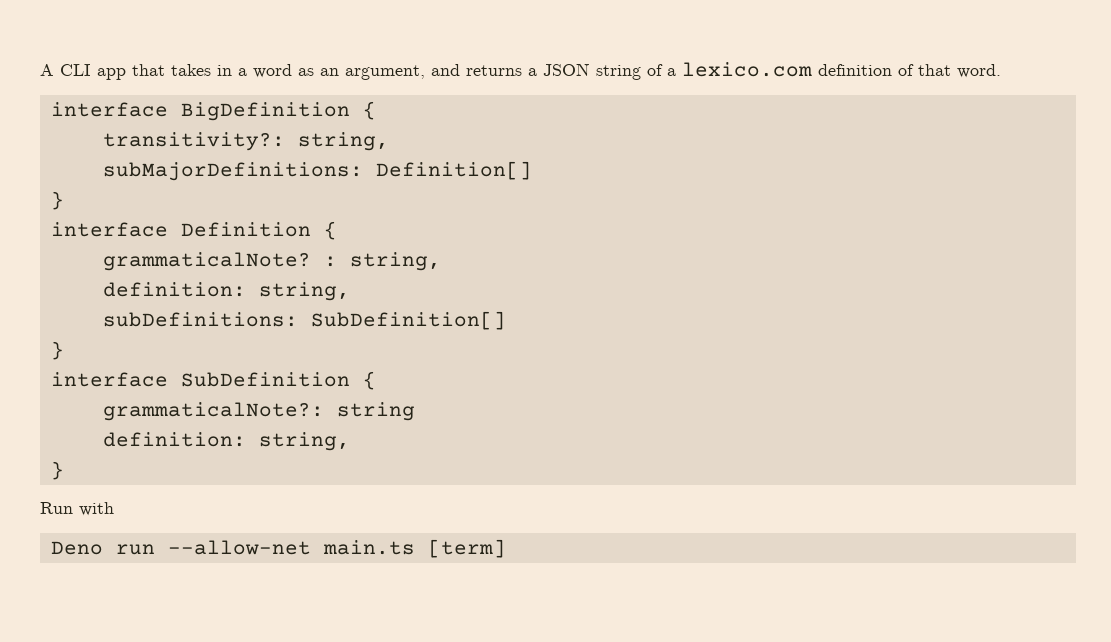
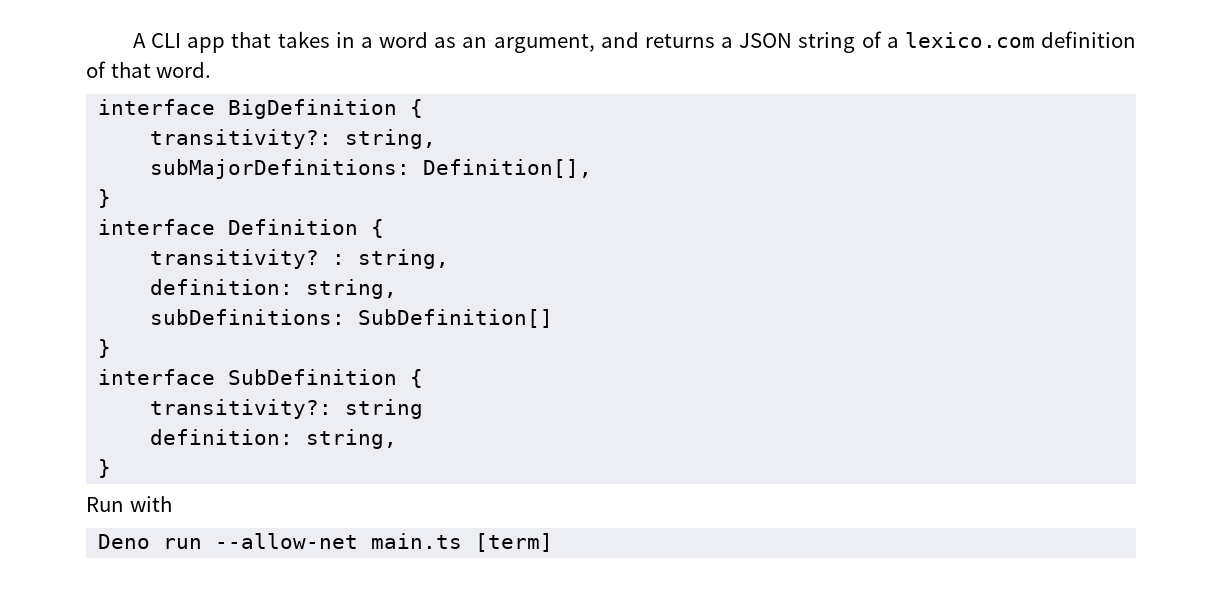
- subMajorDefinitions: Definition[]
+ subMajorDefinitions: Definition[],
- grammaticalNote? : string,
+ transitivity? : string,
- grammaticalNote?: string
+ transitivity?: string

